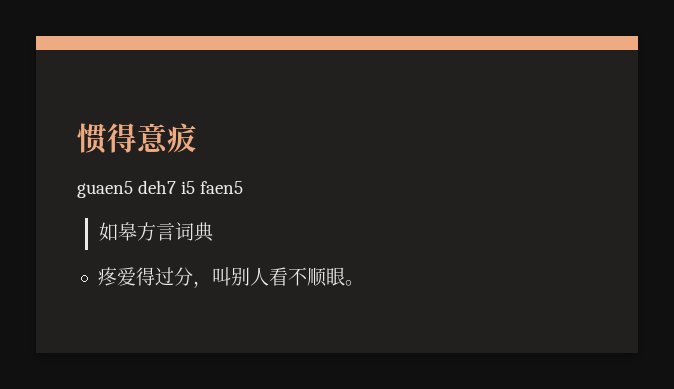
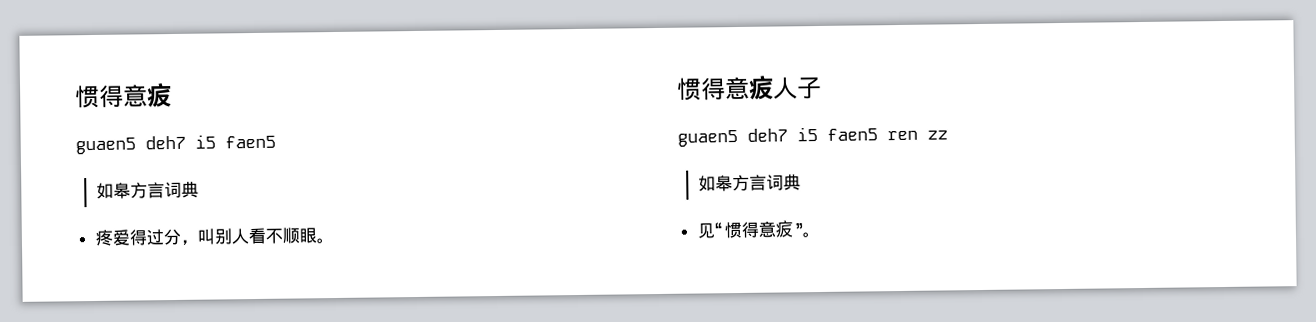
+ 惯得意㽹人子
+ guaen5 deh7 i5 faen5 ren zz
+ 如皋方言词典
+ 见“惯得意㽹”。

